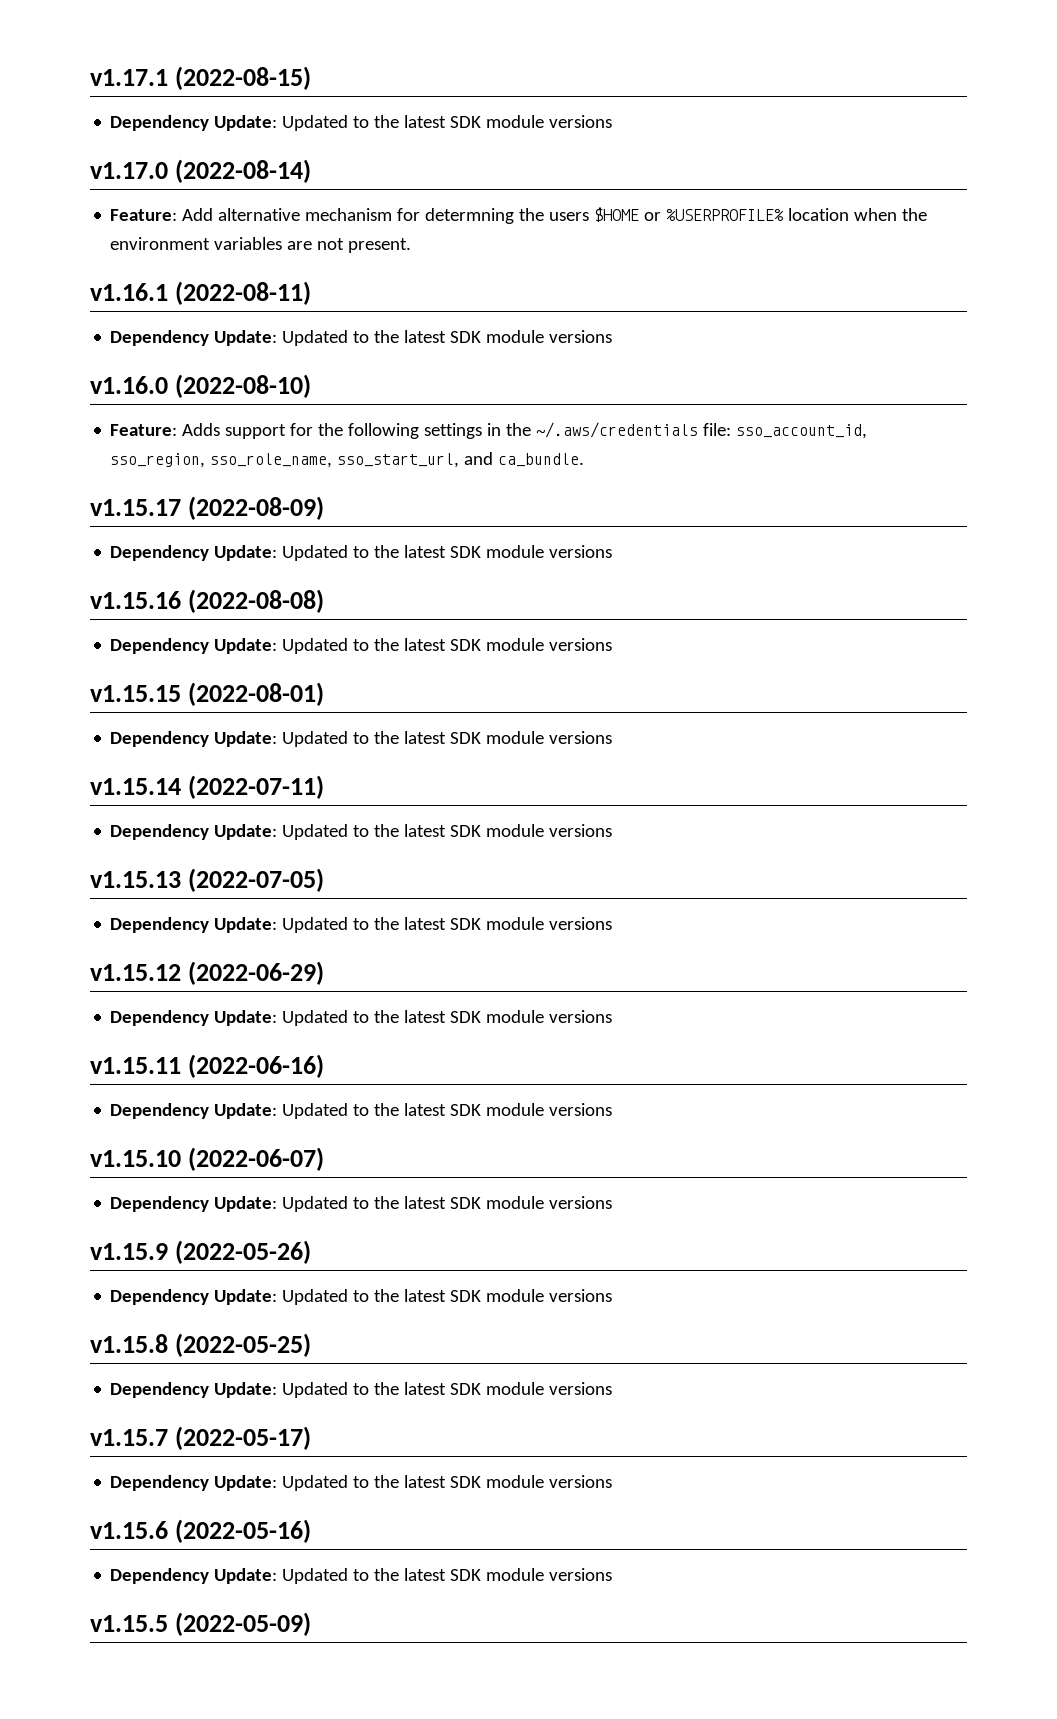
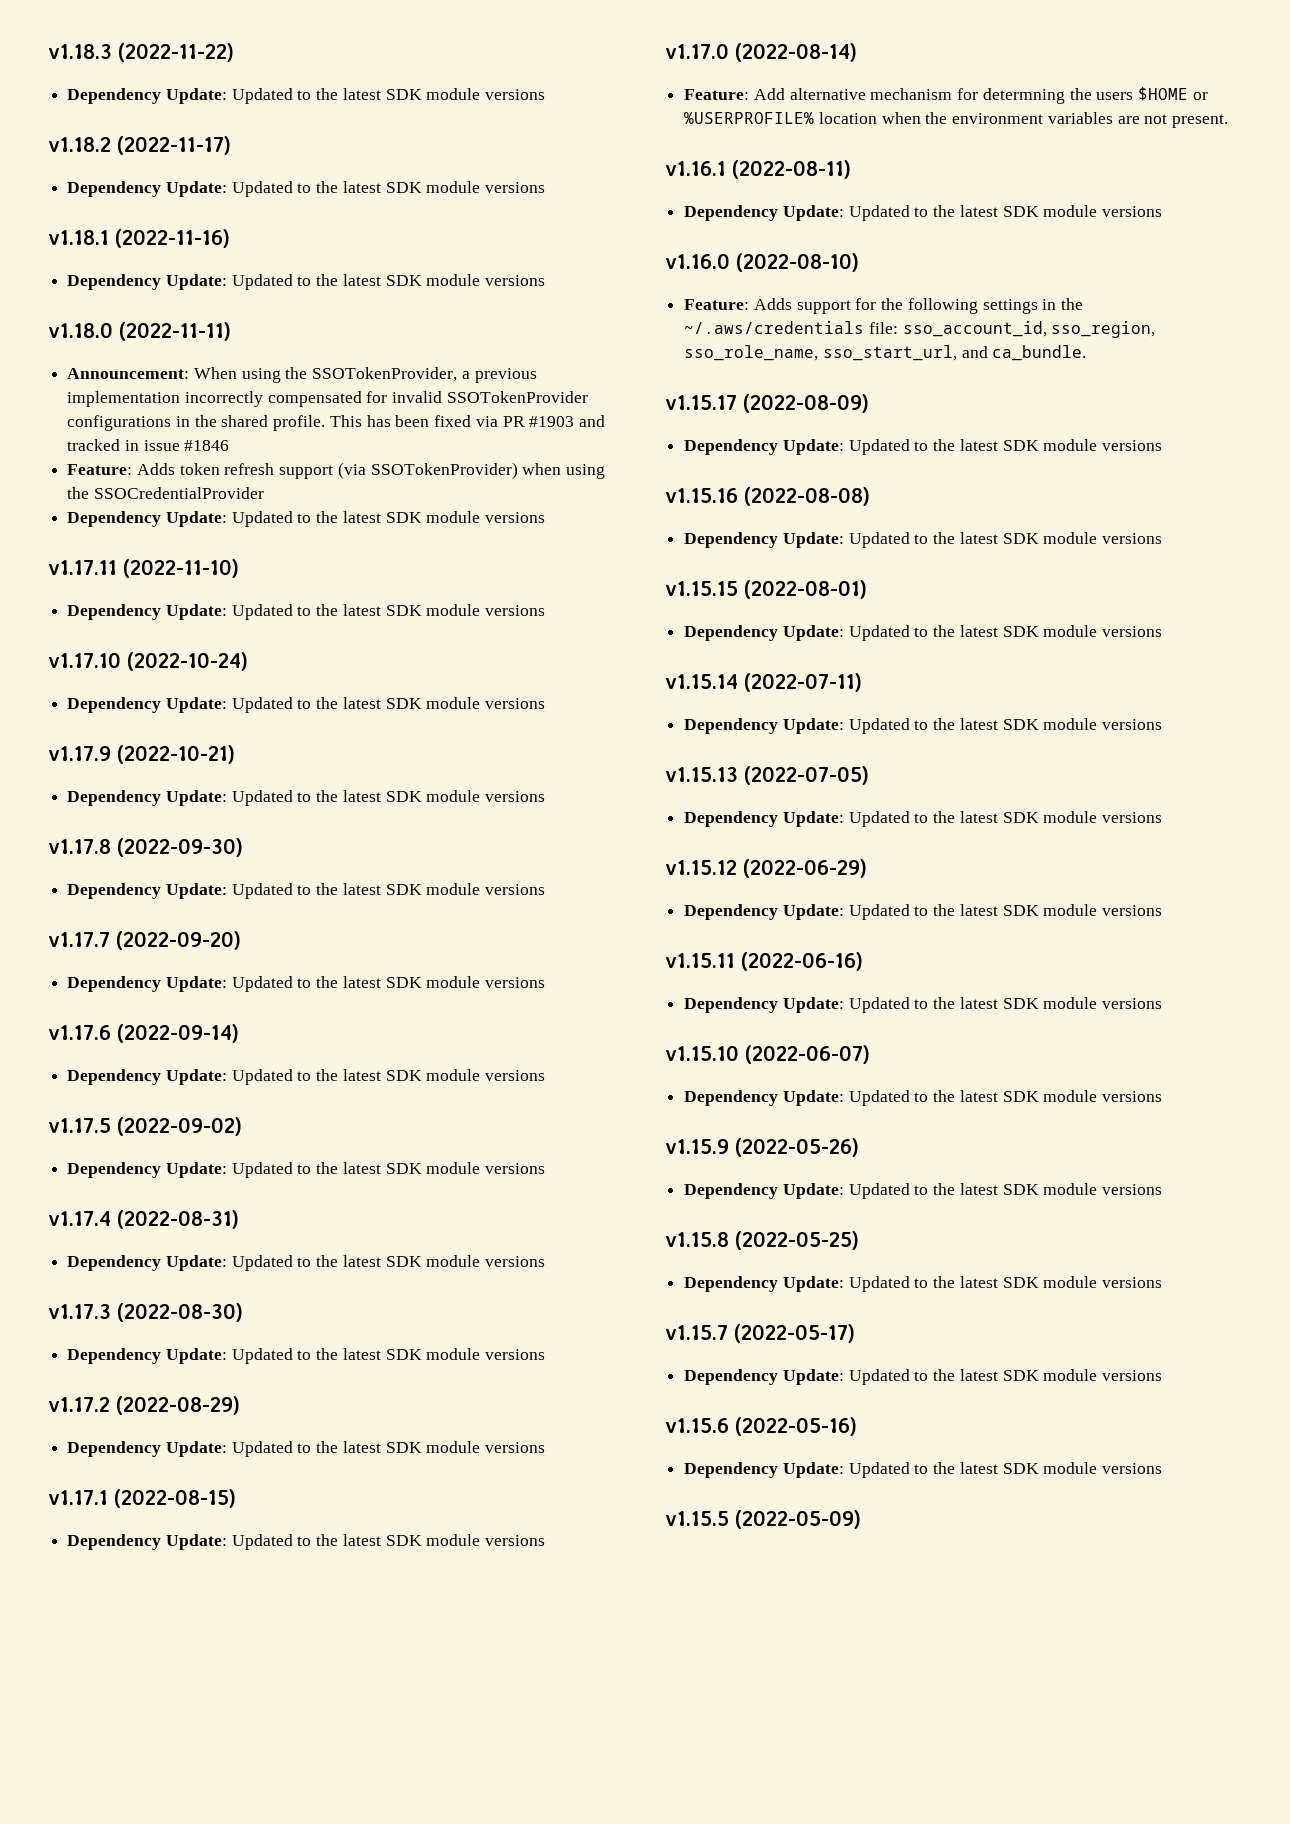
+ v1.18.3 (2022-11-22)
+ Dependency Update: Updated to the latest SDK module versions
+ v1.18.2 (2022-11-17)
+ Dependency Update: Updated to the latest SDK module versions
+ v1.18.1 (2022-11-16)
+ Dependency Update: Updated to the latest SDK module versions
+ v1.18.0 (2022-11-11)
+ Announcement: When using the SSOTokenProvider, a previous implementation incorrectly compensated for invalid SSOTokenProvider configurations in the shared profile. This has been fixed via PR #1903 and tracked in issue #1846
+ Feature: Adds token refresh support (via SSOTokenProvider) when using the SSOCredentialProvider
+ Dependency Update: Updated to the latest SDK module versions
+ v1.17.11 (2022-11-10)
+ Dependency Update: Updated to the latest SDK module versions
+ v1.17.10 (2022-10-24)
+ Dependency Update: Updated to the latest SDK module versions
+ v1.17.9 (2022-10-21)
+ Dependency Update: Updated to the latest SDK module versions
+ v1.17.8 (2022-09-30)
+ Dependency Update: Updated to the latest SDK module versions
+ v1.17.7 (2022-09-20)
+ Dependency Update: Updated to the latest SDK module versions
+ v1.17.6 (2022-09-14)
+ Dependency Update: Updated to the latest SDK module versions
+ v1.17.5 (2022-09-02)
+ Dependency Update: Updated to the latest SDK module versions
+ v1.17.4 (2022-08-31)
+ Dependency Update: Updated to the latest SDK module versions
+ v1.17.3 (2022-08-30)
+ Dependency Update: Updated to the latest SDK module versions
+ v1.17.2 (2022-08-29)
+ Dependency Update: Updated to the latest SDK module versions

